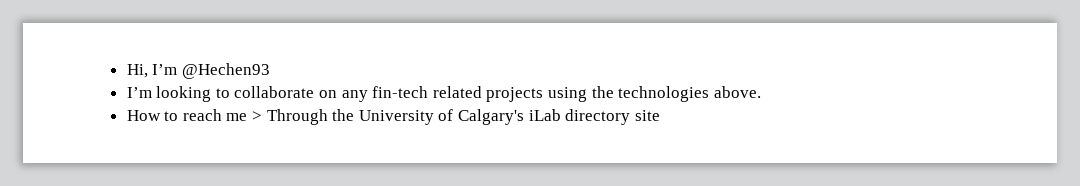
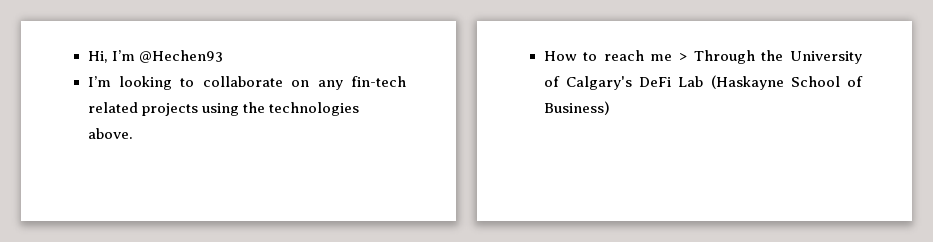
- How to reach me > Through the University of Calgary's iLab directory site
+ How to reach me > Through the University of Calgary's DeFi Lab (Haskayne School of Business)

